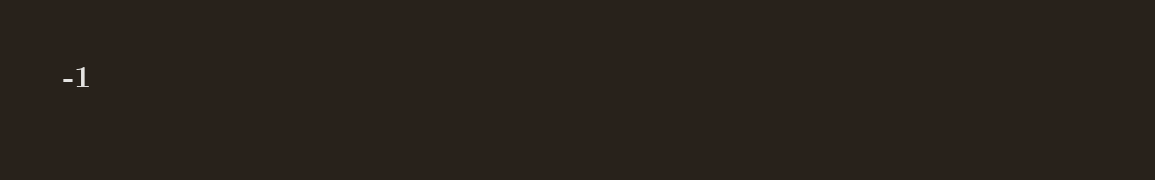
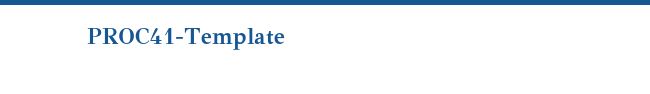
- -1
+ PROC41-Template

